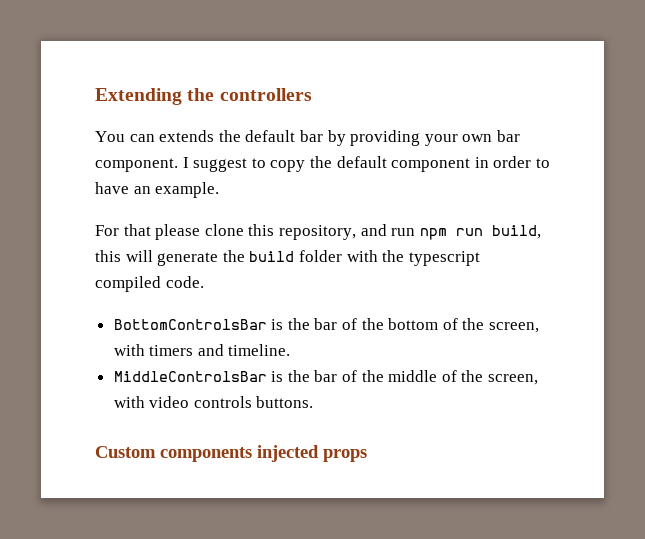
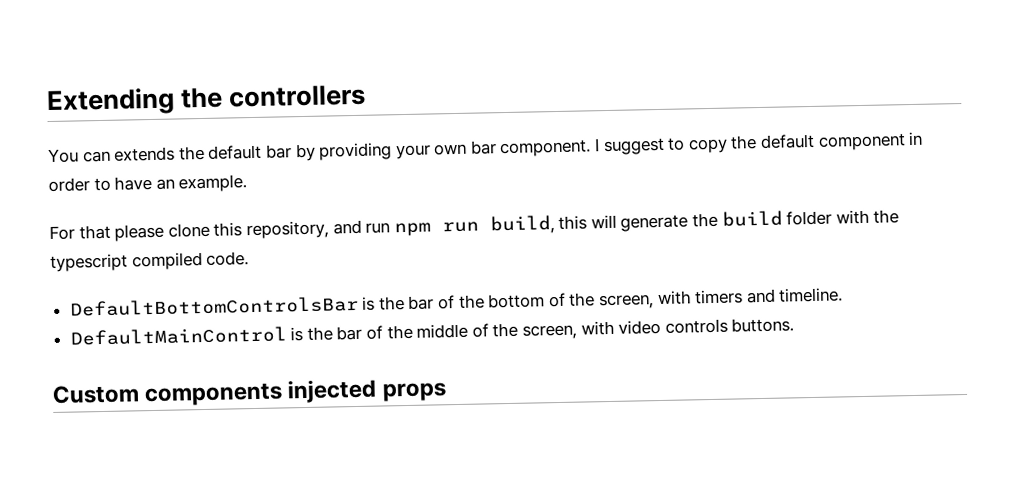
- BottomControlsBar is the bar of the bottom of the screen, with timers and timeline.
+ DefaultBottomControlsBar is the bar of the bottom of the screen, with timers and timeline.
- MiddleControlsBar is the bar of the middle of the screen, with video controls buttons.
+ DefaultMainControl is the bar of the middle of the screen, with video controls buttons.

